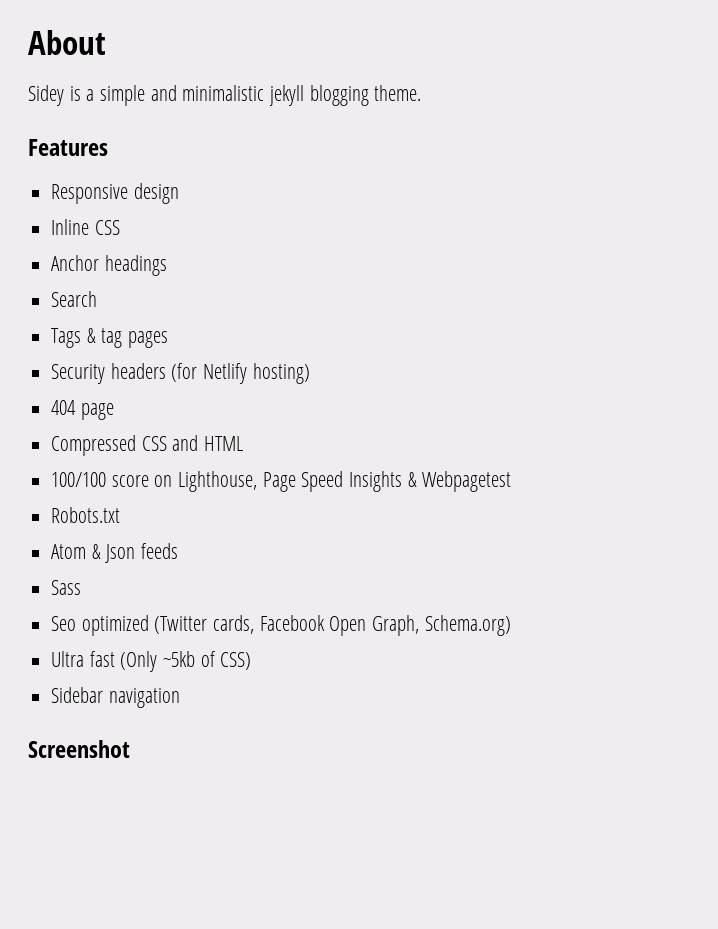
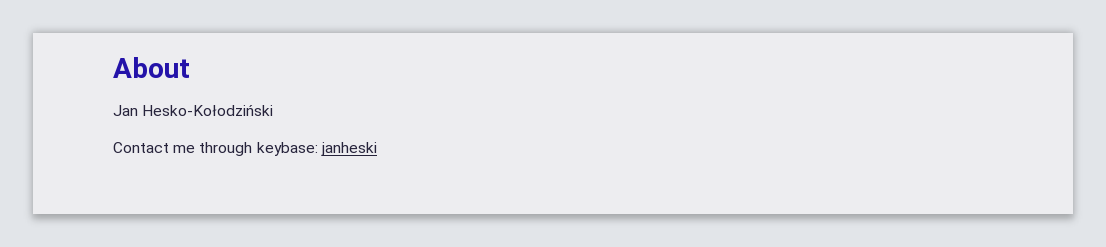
- Sidey is a simple and minimalistic jekyll blogging theme.
- Features
- Responsive design
- Inline CSS
- Anchor headings
- Search
- Tags & tag pages
- Security headers (for Netlify hosting)
- 404 page
- Compressed CSS and HTML
- 100/100 score on Lighthouse, Page Speed Insights & Webpagetest
- Robots.txt
- Atom & Json feeds
- Sass
- Seo optimized (Twitter cards, Facebook Open Graph, Schema.org)
- Ultra fast (Only ~5kb of CSS)
- Sidebar navigation
- Screenshot
+ Jan Hesko-Kołodziński
+ Contact me through keybase: janheski

